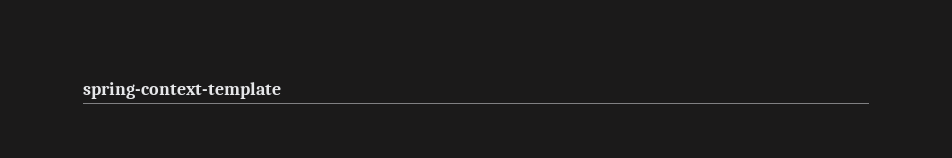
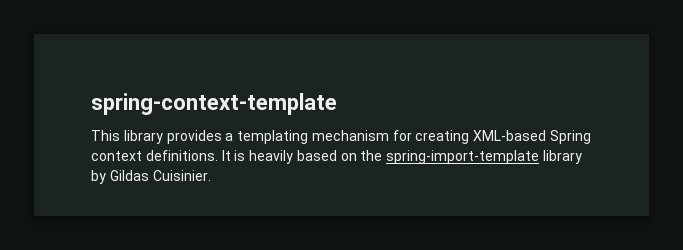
+ This library provides a templating mechanism for creating XML-based Spring context definitions. It is heavily based on the spring-import-template library by Gildas Cuisinier.

